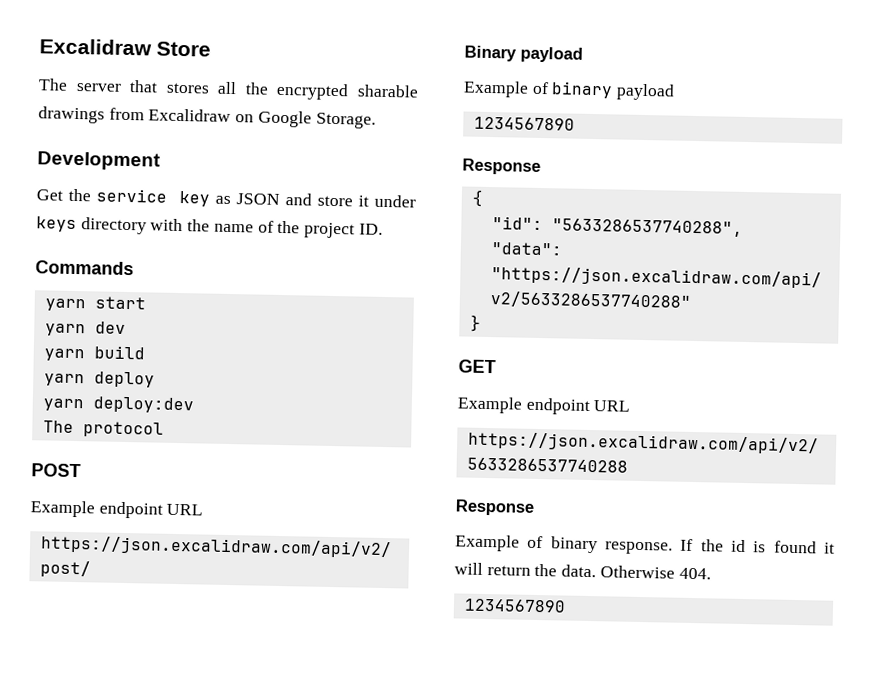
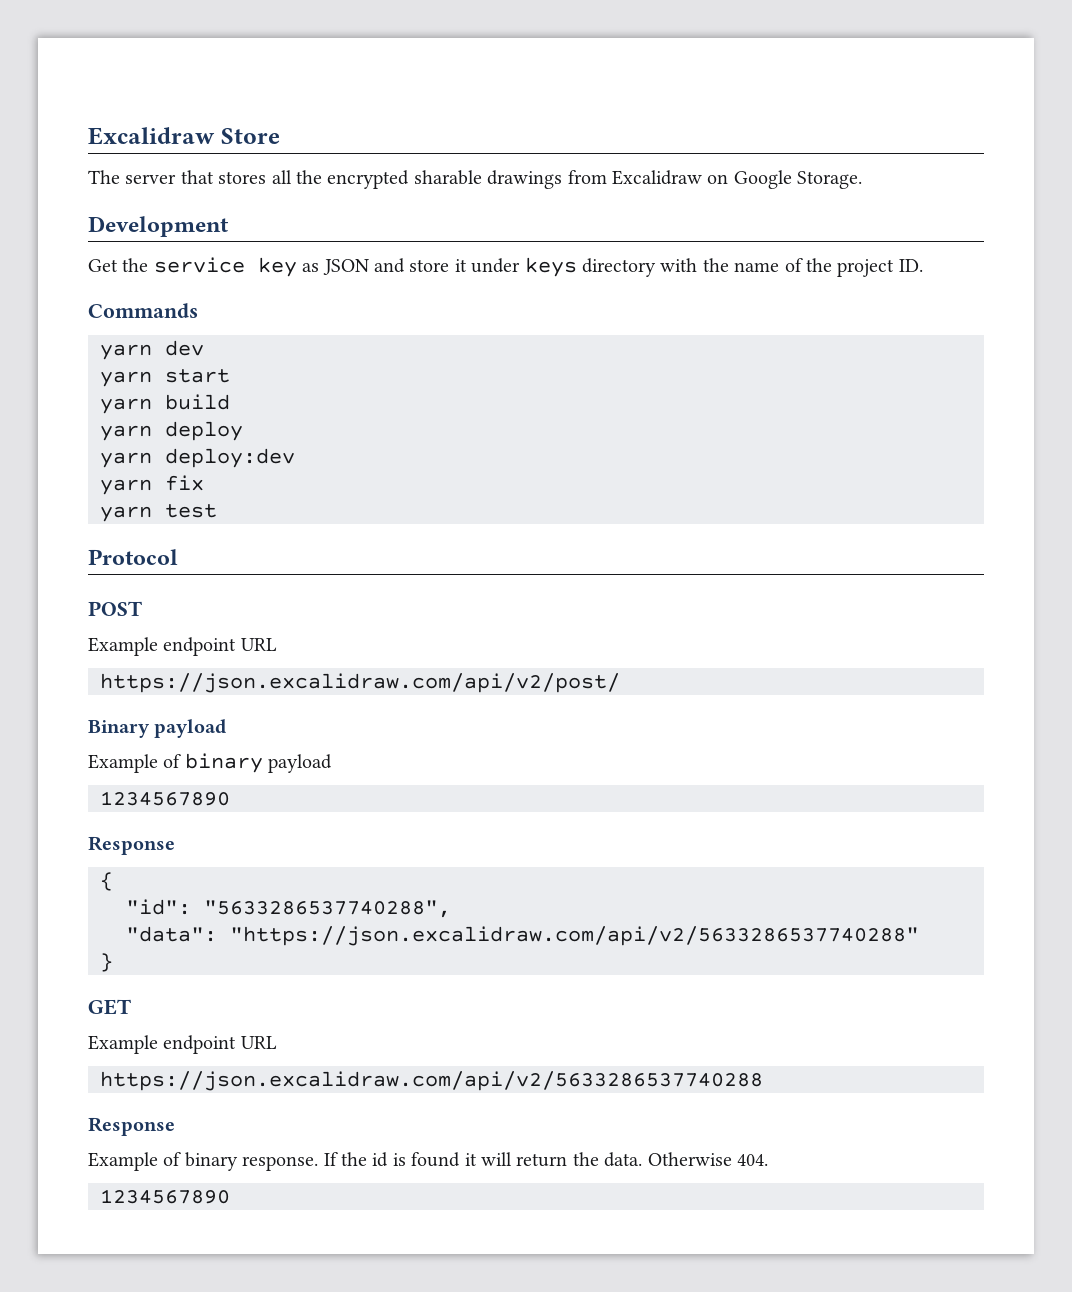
+ yarn dev
  yarn start
- yarn dev
- The protocol
+ yarn fix
+ yarn test
+ Protocol

